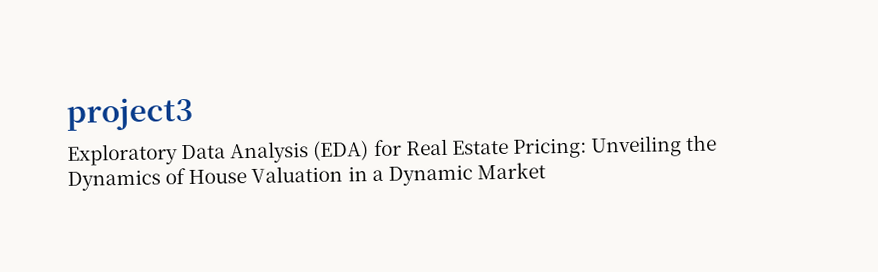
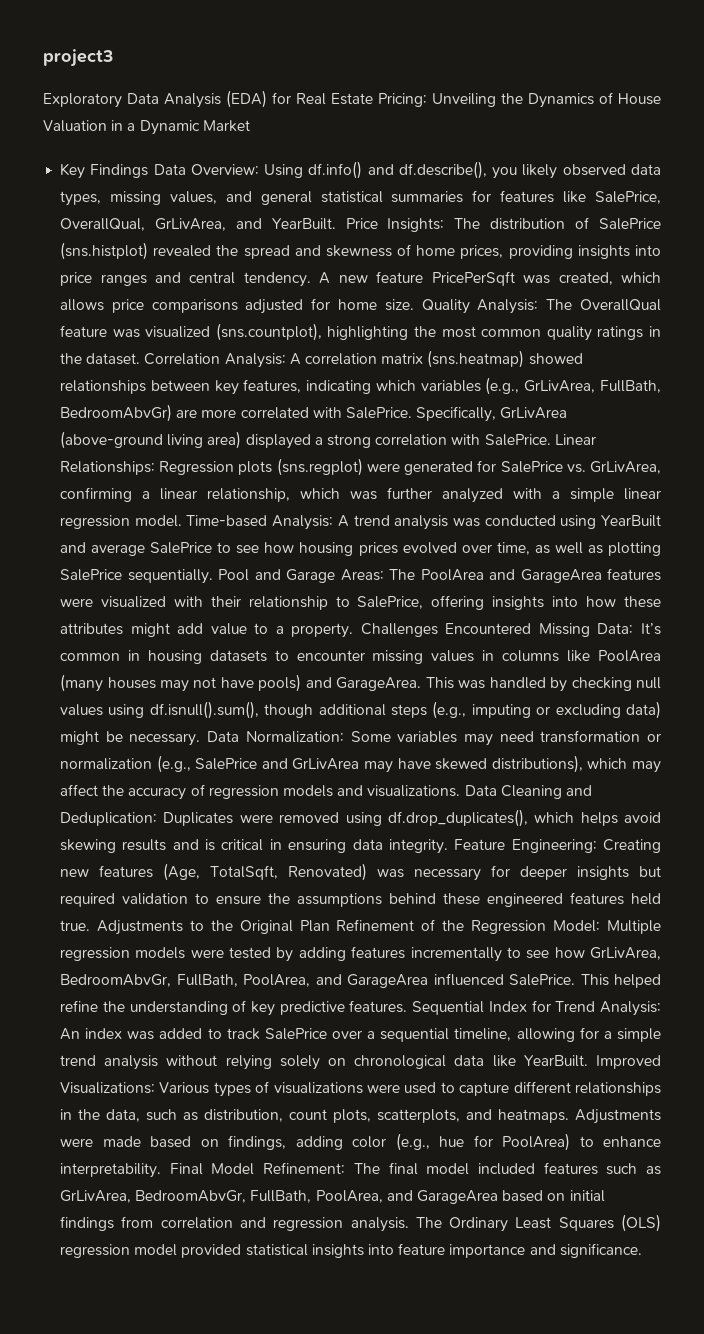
+ Key Findings Data Overview: Using df.info() and df.describe(), you likely observed data types, missing values, and general statistical summaries for features like SalePrice, OverallQual, GrLivArea, and YearBuilt. Price Insights: The distribution of SalePrice (sns.histplot) revealed the spread and skewness of home prices, providing insights into price ranges and central tendency. A new feature PricePerSqft was created, which allows price comparisons adjusted for home size. Quality Analysis: The OverallQual feature was visualized (sns.countplot), highlighting the most common quality ratings in the dataset. Correlation Analysis: A correlation matrix (sns.heatmap) showed relationships between key features, indicating which variables (e.g., GrLivArea, FullBath, BedroomAbvGr) are more correlated with SalePrice. Specifically, GrLivArea (above-ground living area) displayed a strong correlation with SalePrice. Linear Relationships: Regression plots (sns.regplot) were generated for SalePrice vs. GrLivArea, confirming a linear relationship, which was further analyzed with a simple linear regression model. Time-based Analysis: A trend analysis was conducted using YearBuilt and average SalePrice to see how housing prices evolved over time, as well as plotting SalePrice sequentially. Pool and Garage Areas: The PoolArea and GarageArea features were visualized with their relationship to SalePrice, offering insights into how these attributes might add value to a property. Challenges Encountered Missing Data: It’s common in housing datasets to encounter missing values in columns like PoolArea (many houses may not have pools) and GarageArea. This was handled by checking null values using df.isnull().sum(), though additional steps (e.g., imputing or excluding data) might be necessary. Data Normalization: Some variables may need transformation or normalization (e.g., SalePrice and GrLivArea may have skewed distributions), which may affect the accuracy of regression models and visualizations. Data Cleaning and Deduplication: Duplicates were removed using df.drop_duplicates(), which helps avoid skewing results and is critical in ensuring data integrity. Feature Engineering: Creating new features (Age, TotalSqft, Renovated) was necessary for deeper insights but required validation to ensure the assumptions behind these engineered features held true. Adjustments to the Original Plan Refinement of the Regression Model: Multiple regression models were tested by adding features incrementally to see how GrLivArea, BedroomAbvGr, FullBath, PoolArea, and GarageArea influenced SalePrice. This helped refine the understanding of key predictive features. Sequential Index for Trend Analysis: An index was added to track SalePrice over a sequential timeline, allowing for a simple trend analysis without relying solely on chronological data like YearBuilt. Improved Visualizations: Various types of visualizations were used to capture different relationships in the data, such as distribution, count plots, scatterplots, and heatmaps. Adjustments were made based on findings, adding color (e.g., hue for PoolArea) to enhance interpretability. Final Model Refinement: The final model included features such as GrLivArea, BedroomAbvGr, FullBath, PoolArea, and GarageArea based on initial findings from correlation and regression analysis. The Ordinary Least Squares (OLS) regression model provided statistical insights into feature importance and significance.

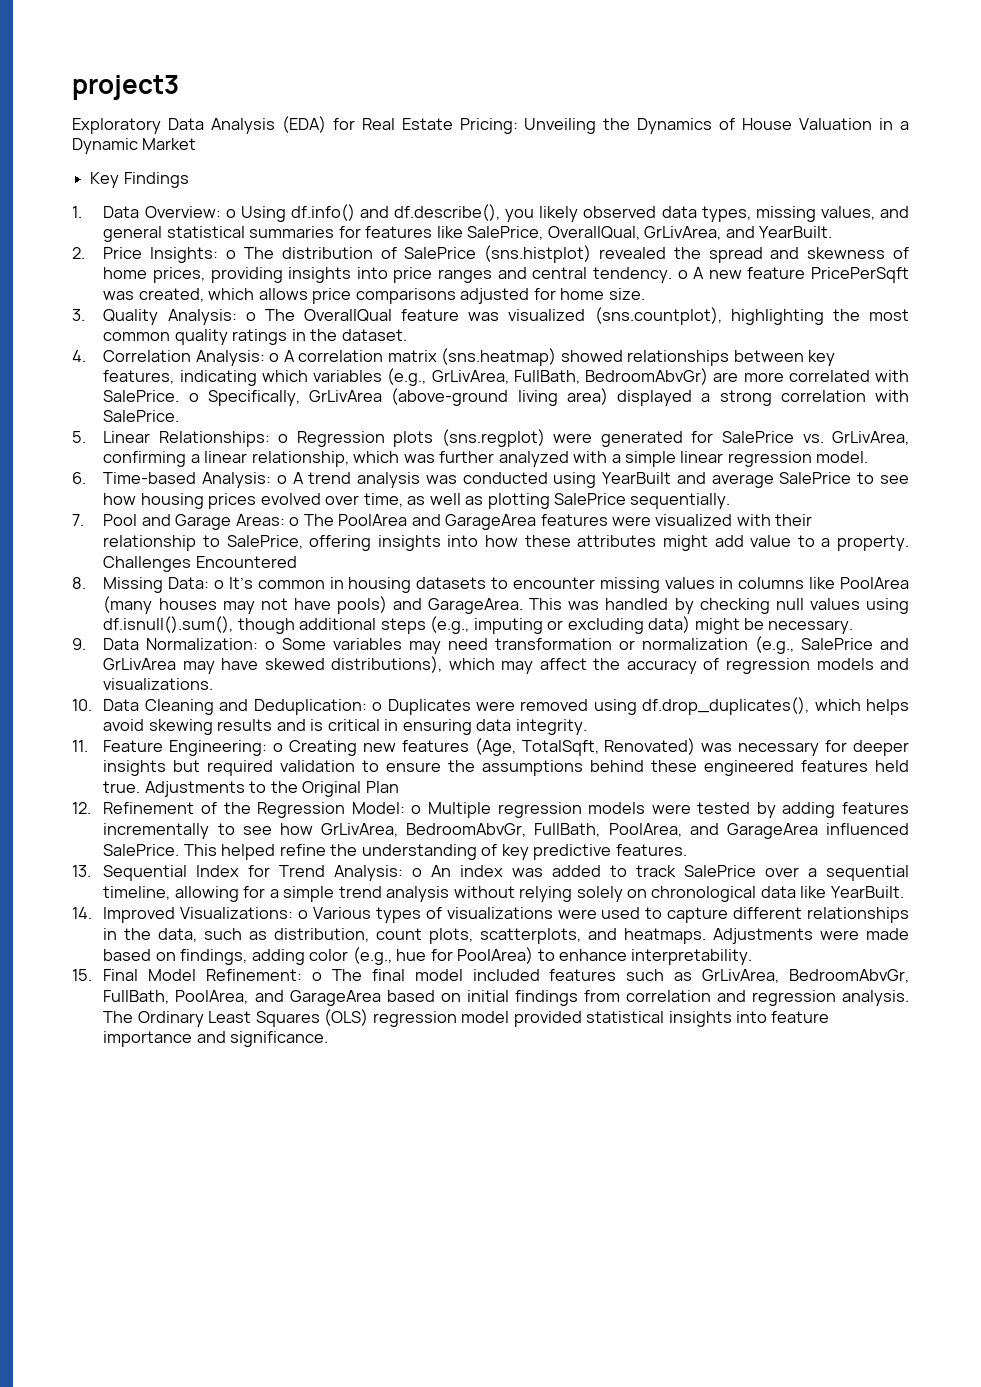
- Key Findings Data Overview:
+ Key Findings
+ 1. Data Overview:
- Using df.info() and df.describe(), you likely observed data types, missing values, and general statistical summaries for features like SalePrice, OverallQual, GrLivArea, and YearBuilt. Price Insights:
+ o Using df.info() and df.describe(), you likely observed data types, missing values, and general statistical summaries for features like SalePrice, OverallQual, GrLivArea, and YearBuilt.
+ 2. Price Insights:
- The distribution of SalePrice (sns.histplot) revealed the spread and skewness of home prices, providing insights into price ranges and central tendency. A new feature PricePerSqft was created, which allows price comparisons adjusted for home size. Quality Analysis:
+ o The distribution of SalePrice (sns.histplot) revealed the spread and skewness of home prices, providing insights into price ranges and central tendency. o A new feature PricePerSqft was created, which allows price comparisons adjusted for home size.
+ 3. Quality Analysis:
- The OverallQual feature was visualized (sns.countplot), highlighting the most common quality ratings in the dataset. Correlation Analysis:
+ o The OverallQual feature was visualized (sns.countplot), highlighting the most common quality ratings in the dataset.
+ 4. Correlation Analysis:
- A correlation matrix (sns.heatmap) showed relationships between key features, indicating which variables (e.g., GrLivArea, FullBath, BedroomAbvGr) are more correlated with SalePrice. Specifically, GrLivArea (above-ground living area) displayed a strong correlation with SalePrice. Linear Relationships:
+ o A correlation matrix (sns.heatmap) showed relationships between key features, indicating which variables (e.g., GrLivArea, FullBath, BedroomAbvGr) are more correlated with SalePrice. o Specifically, GrLivArea (above-ground living area) displayed a strong correlation with SalePrice.
+ 5. Linear Relationships:
- Regression plots (sns.regplot) were generated for SalePrice vs. GrLivArea, confirming a linear relationship, which was further analyzed with a simple linear regression model. Time-based Analysis:
+ o Regression plots (sns.regplot) were generated for SalePrice vs. GrLivArea, confirming a linear relationship, which was further analyzed with a simple linear regression model.
+ 6. Time-based Analysis:
- A trend analysis was conducted using YearBuilt and average SalePrice to see how housing prices evolved over time, as well as plotting SalePrice sequentially. Pool and Garage Areas:
+ o A trend analysis was conducted using YearBuilt and average SalePrice to see how housing prices evolved over time, as well as plotting SalePrice sequentially.
+ 7. Pool and Garage Areas:
- The PoolArea and GarageArea features were visualized with their relationship to SalePrice, offering insights into how these attributes might add value to a property.
+ o The PoolArea and GarageArea features were visualized with their relationship to SalePrice, offering insights into how these attributes might add value to a property.
- Challenges Encountered Missing Data: It’s common in housing datasets to encounter missing values in columns like PoolArea (many houses may not have pools) and GarageArea.
+ Challenges Encountered
+ 8. Missing Data: o It’s common in housing datasets to encounter missing values in columns like PoolArea (many houses may not have pools) and GarageArea.
- This was handled by checking null values using df.isnull().sum(), though additional steps (e.g., imputing or excluding data) might be necessary. Data Normalization:
+ This was handled by checking null values using df.isnull().sum(), though additional steps (e.g., imputing or excluding data) might be necessary.
+ 9. Data Normalization:
- Some variables may need transformation or normalization (e.g., SalePrice and GrLivArea may have skewed distributions), which may affect the accuracy of regression models and visualizations. Data Cleaning and Deduplication:
+ o Some variables may need transformation or normalization (e.g., SalePrice and GrLivArea may have skewed distributions), which may affect the accuracy of regression models and visualizations.
+ 10. Data Cleaning and Deduplication:
- Duplicates were removed using df.drop_duplicates(), which helps avoid skewing results and is critical in ensuring data integrity. Feature Engineering:
+ o Duplicates were removed using df.drop_duplicates(), which helps avoid skewing results and is critical in ensuring data integrity.
+ 11. Feature Engineering:
- Creating new features (Age, TotalSqft, Renovated) was necessary for deeper insights but required validation to ensure the assumptions behind these engineered features held true.
+ o Creating new features (Age, TotalSqft, Renovated) was necessary for deeper insights but required validation to ensure the assumptions behind these engineered features held true.
- Adjustments to the Original Plan Refinement of the Regression Model: Multiple regression models were tested by adding features incrementally to see how GrLivArea, BedroomAbvGr, FullBath, PoolArea, and GarageArea influenced SalePrice.
+ Adjustments to the Original Plan
+ 12. Refinement of the Regression Model: o Multiple regression models were tested by adding features incrementally to see how GrLivArea, BedroomAbvGr, FullBath, PoolArea, and GarageArea influenced SalePrice.
- This helped refine the understanding of key predictive features. Sequential Index for Trend Analysis:
+ This helped refine the understanding of key predictive features.
+ 13. Sequential Index for Trend Analysis:
- An index was added to track SalePrice over a sequential timeline, allowing for a simple trend analysis without relying solely on chronological data like YearBuilt. Improved Visualizations:
+ o An index was added to track SalePrice over a sequential timeline, allowing for a simple trend analysis without relying solely on chronological data like YearBuilt.
+ 14. Improved Visualizations:
- Various types of visualizations were used to capture different relationships in the data, such as distribution, count plots, scatterplots, and heatmaps.
+ o Various types of visualizations were used to capture different relationships in the data, such as distribution, count plots, scatterplots, and heatmaps.
- Adjustments were made based on findings, adding color (e.g., hue for PoolArea) to enhance interpretability. Final Model Refinement: The final model included features such as GrLivArea, BedroomAbvGr, FullBath, PoolArea, and GarageArea based on initial findings from correlation and regression analysis.
+ Adjustments were made based on findings, adding color (e.g., hue for PoolArea) to enhance interpretability.
+ 15. Final Model Refinement: o The final model included features such as GrLivArea, BedroomAbvGr, FullBath, PoolArea, and GarageArea based on initial findings from correlation and regression analysis.

